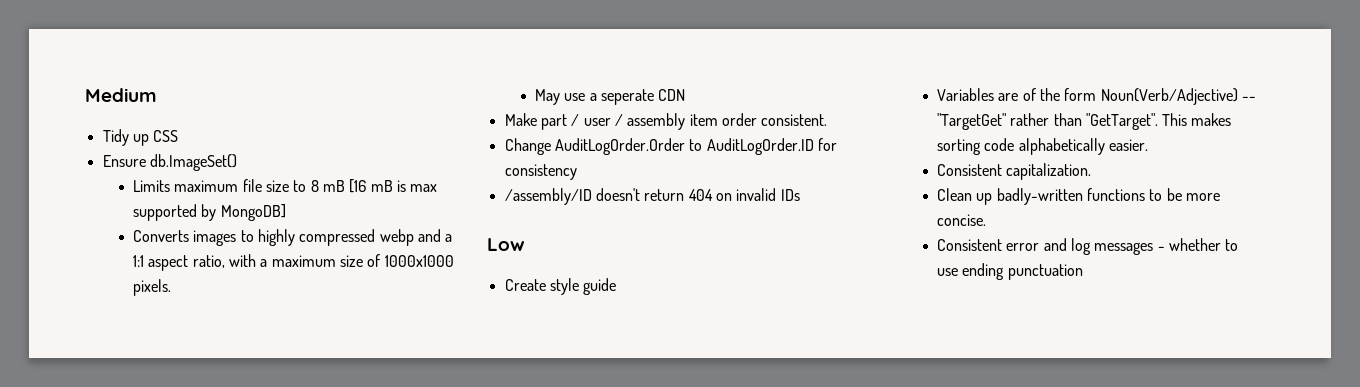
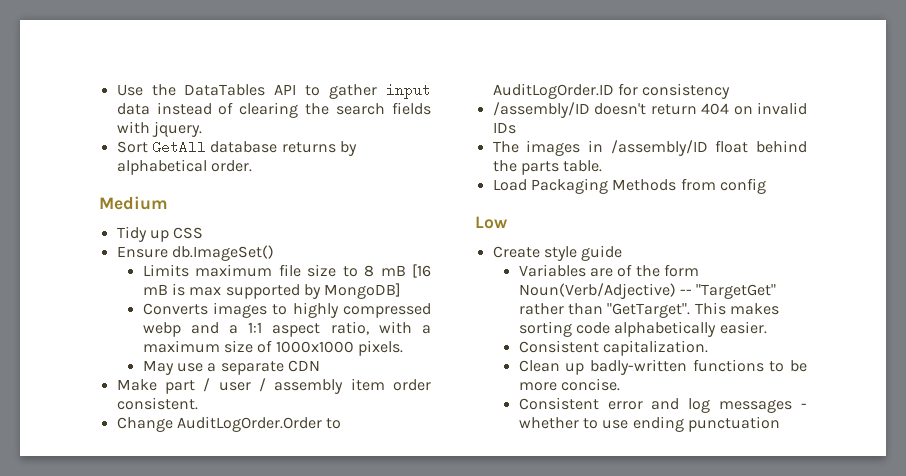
+ Use the DataTables API to gather input data instead of clearing the search fields with jquery.
+ Sort GetAll database returns by alphabetical order.
- May use a seperate CDN
+ May use a separate CDN
+ The images in /assembly/ID float behind the parts table.
+ Load Packaging Methods from config

